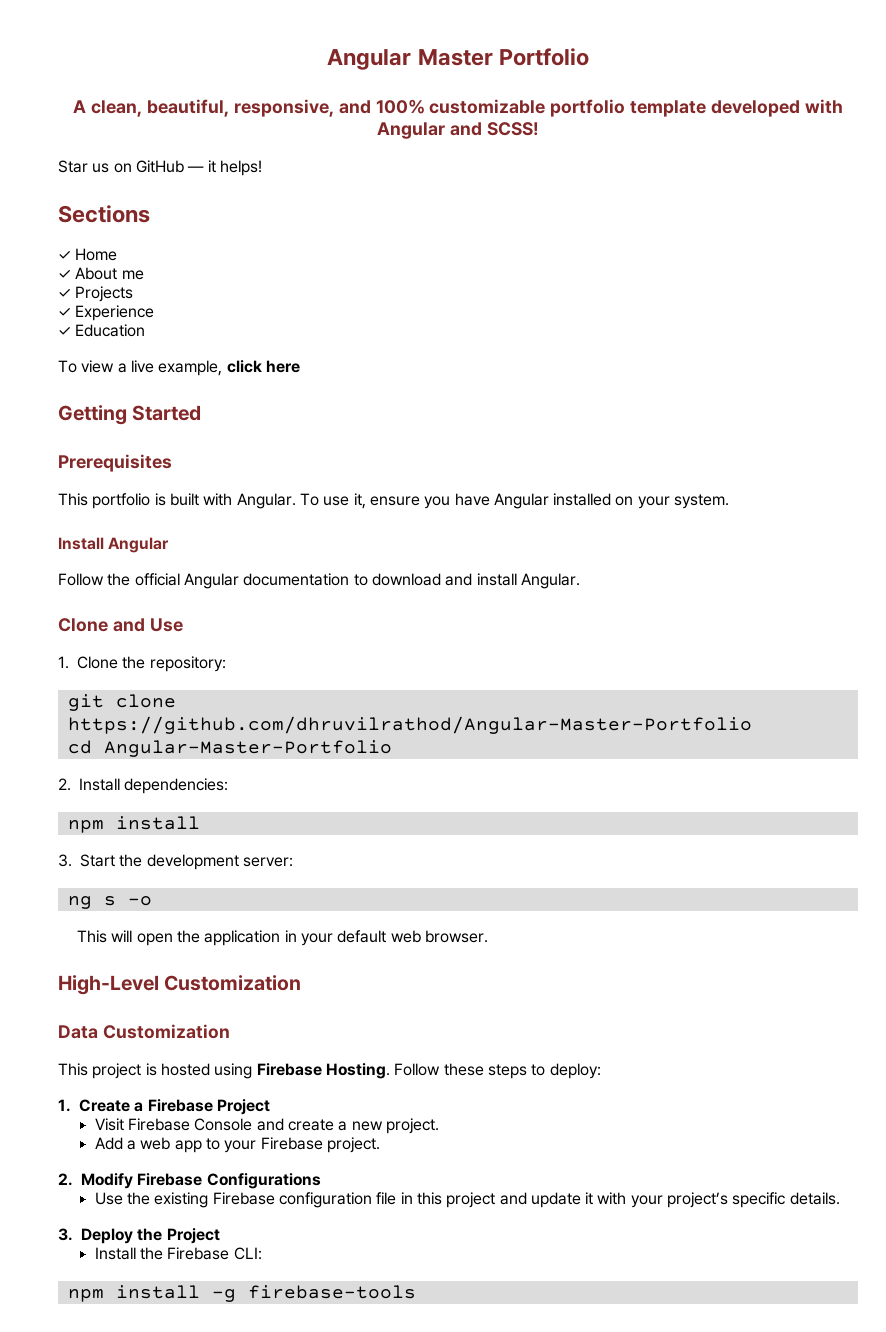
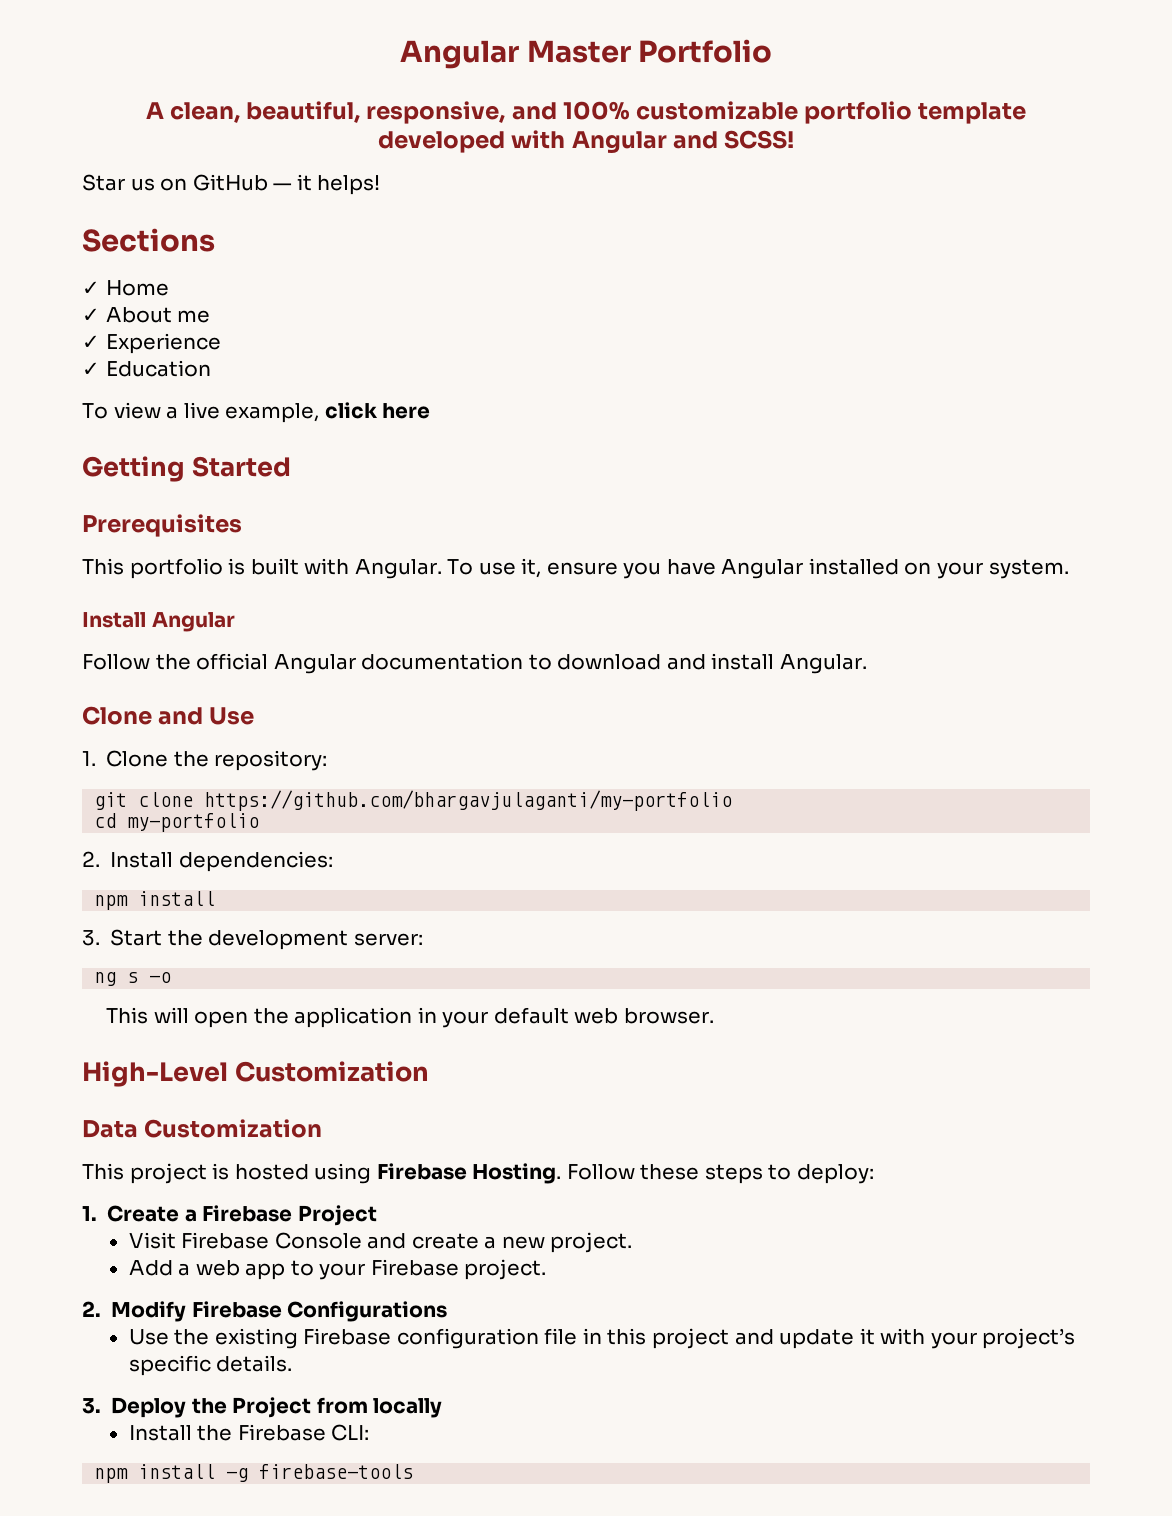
- ✓ Projects
- git clone https://github.com/dhruvilrathod/Angular-Master-Portfolio
+ git clone https://github.com/bhargavjulaganti/my-portfolio
- cd Angular-Master-Portfolio
+ cd my-portfolio
- 3. Deploy the Project
+ 3. Deploy the Project from locally

